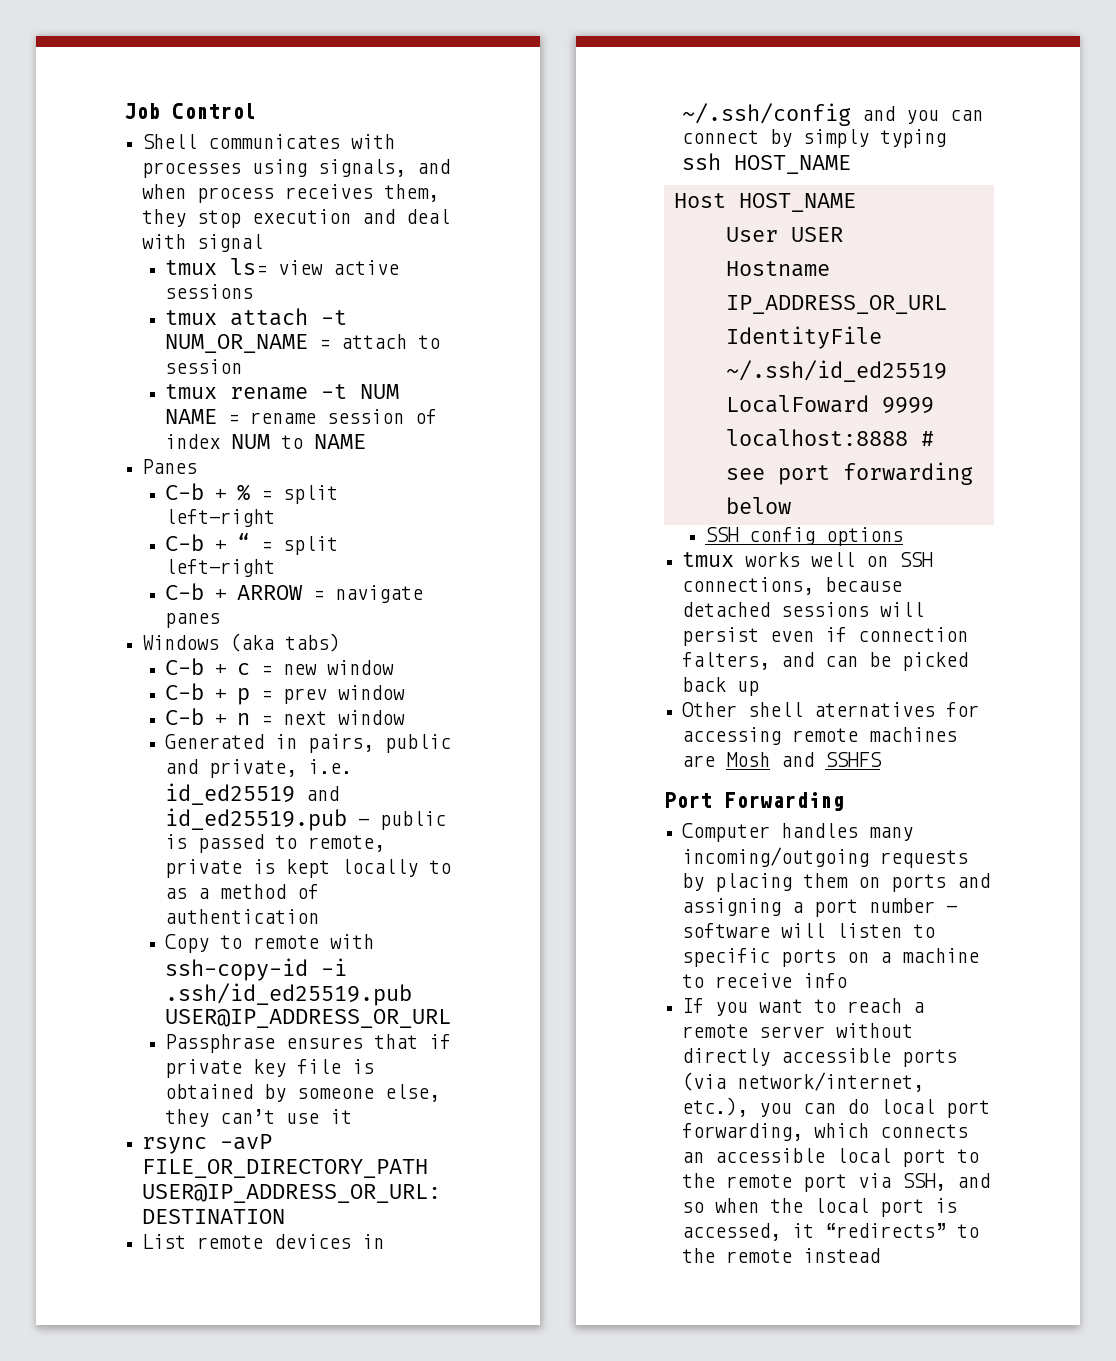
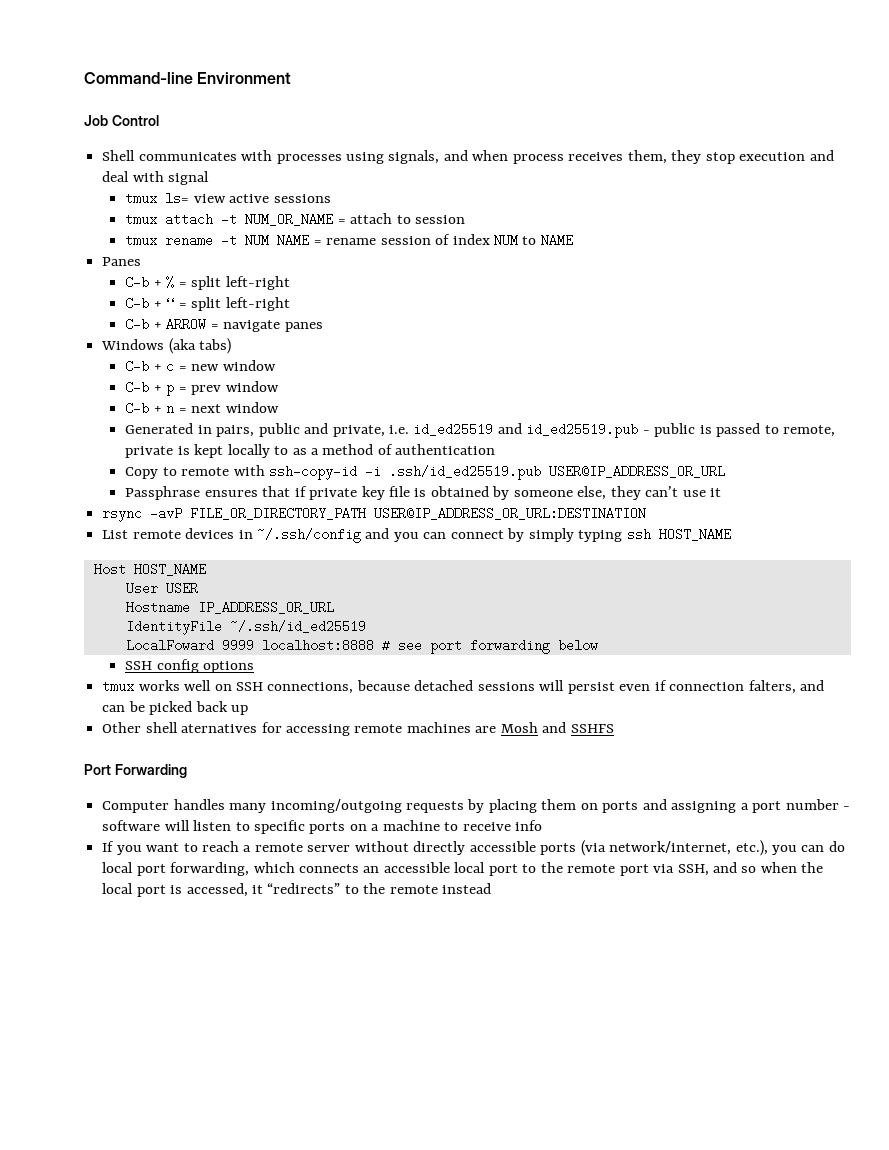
+ Command-line Environment

